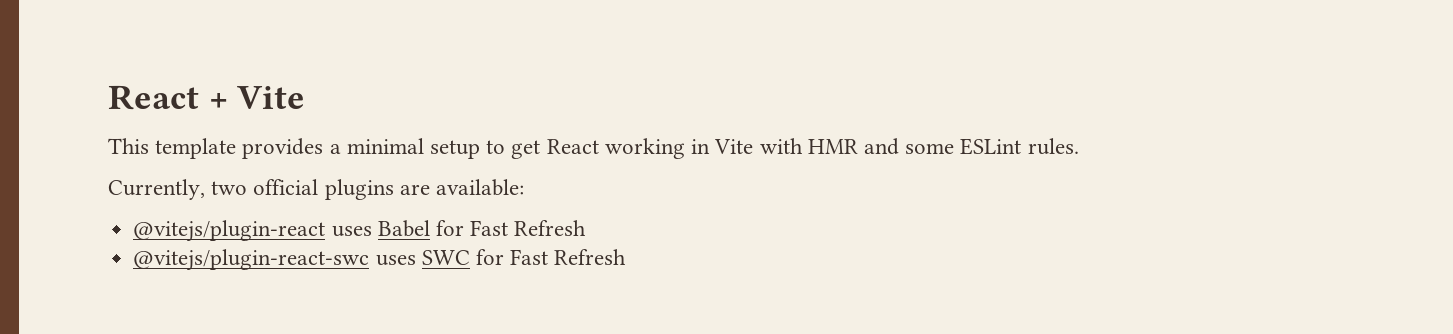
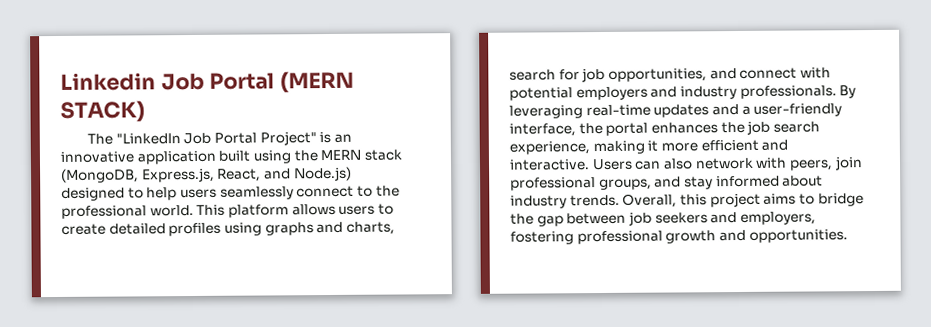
- React + Vite
- This template provides a minimal setup to get React working in Vite with HMR and some ESLint rules.
- Currently, two official plugins are available:
- @vitejs/plugin-react uses Babel for Fast Refresh
- @vitejs/plugin-react-swc uses SWC for Fast Refresh
+ Linkedin Job Portal (MERN STACK)
+ The "LinkedIn Job Portal Project" is an innovative application built using the MERN stack (MongoDB, Express.js, React, and Node.js) designed to help users seamlessly connect to the professional world. This platform allows users to create detailed profiles using graphs and charts, search for job opportunities, and connect with potential employers and industry professionals. By leveraging real-time updates and a user-friendly interface, the portal enhances the job search experience, making it more efficient and interactive. Users can also network with peers, join professional groups, and stay informed about industry trends. Overall, this project aims to bridge the gap between job seekers and employers, fostering professional growth and opportunities.

